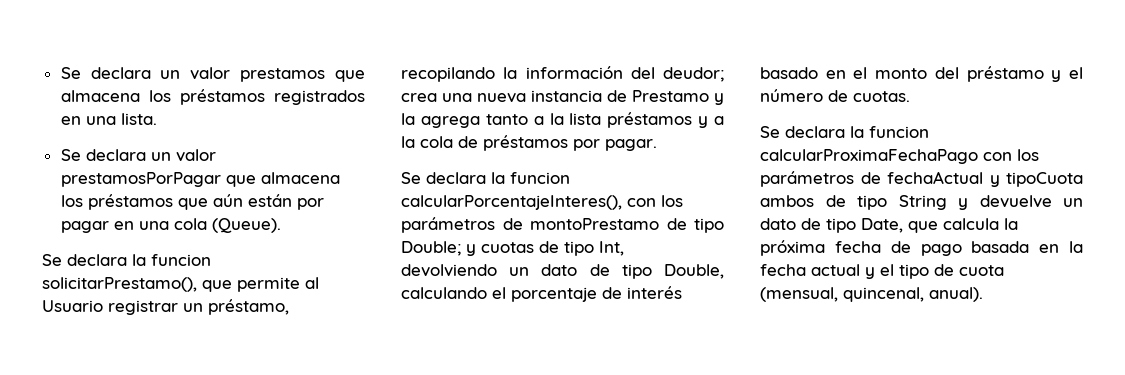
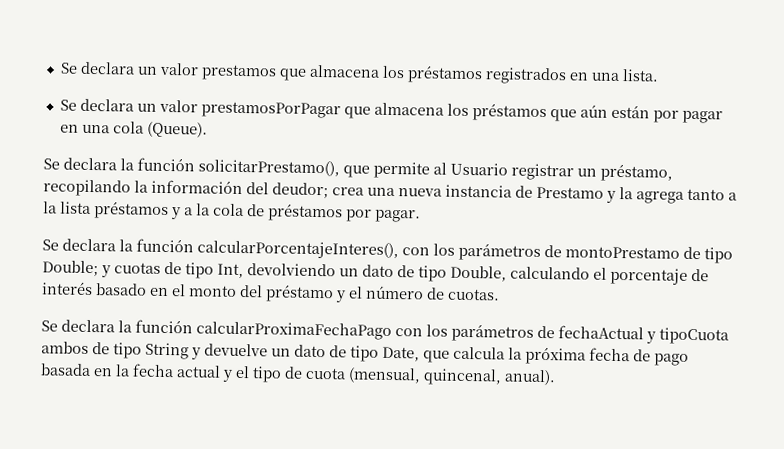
- Se declara la funcion solicitarPrestamo(), que permite al Usuario registrar un préstamo, recopilando la información del deudor; crea una nueva instancia de Prestamo y la agrega tanto a la lista préstamos y a la cola de préstamos por pagar.
+ Se declara la función solicitarPrestamo(), que permite al Usuario registrar un préstamo, recopilando la información del deudor; crea una nueva instancia de Prestamo y la agrega tanto a la lista préstamos y a la cola de préstamos por pagar.
- Se declara la funcion calcularPorcentajeInteres(), con los parámetros de montoPrestamo de tipo Double; y cuotas de tipo Int, devolviendo un dato de tipo Double, calculando el porcentaje de interés basado en el monto del préstamo y el número de cuotas.
+ Se declara la función calcularPorcentajeInteres(), con los parámetros de montoPrestamo de tipo Double; y cuotas de tipo Int, devolviendo un dato de tipo Double, calculando el porcentaje de interés basado en el monto del préstamo y el número de cuotas.
- Se declara la funcion calcularProximaFechaPago con los parámetros de fechaActual y tipoCuota ambos de tipo String y devuelve un dato de tipo Date, que calcula la próxima fecha de pago basada en la fecha actual y el tipo de cuota (mensual, quincenal, anual).
+ Se declara la función calcularProximaFechaPago con los parámetros de fechaActual y tipoCuota ambos de tipo String y devuelve un dato de tipo Date, que calcula la próxima fecha de pago basada en la fecha actual y el tipo de cuota (mensual, quincenal, anual).

